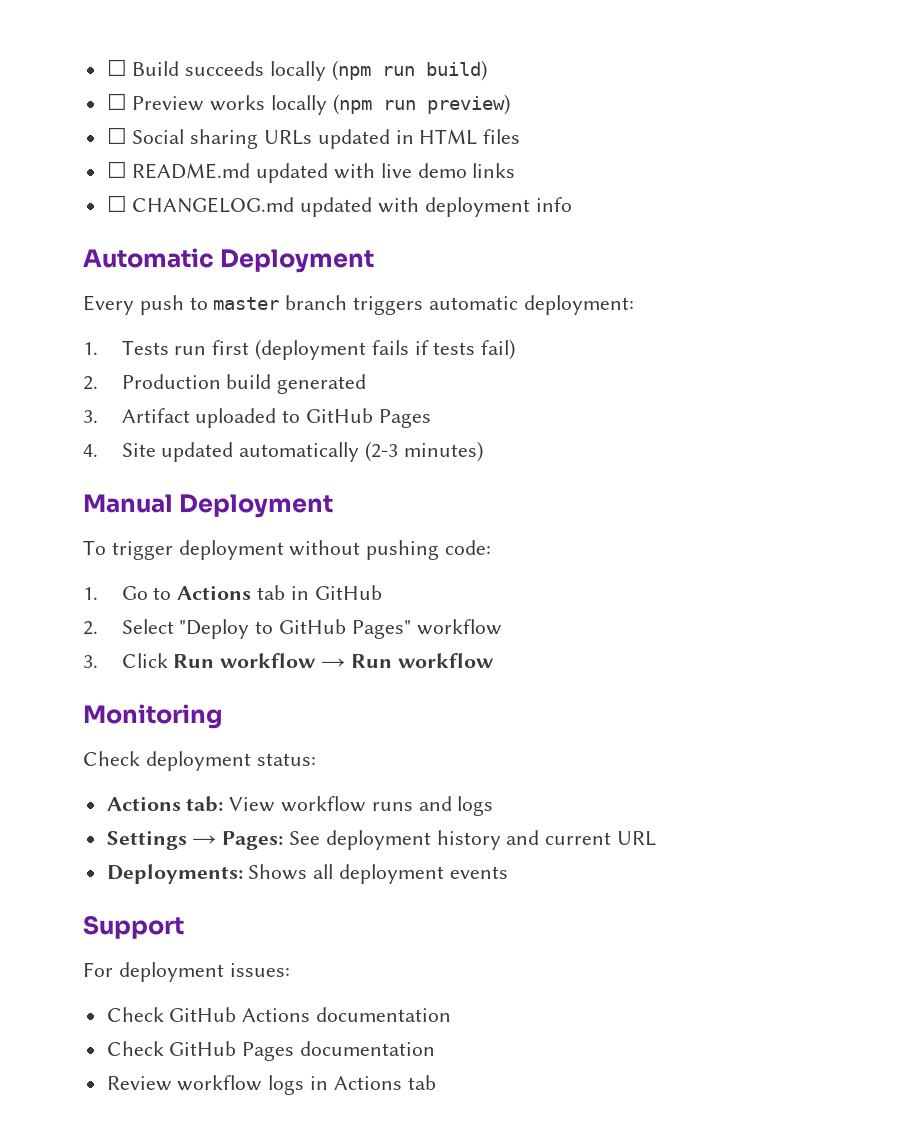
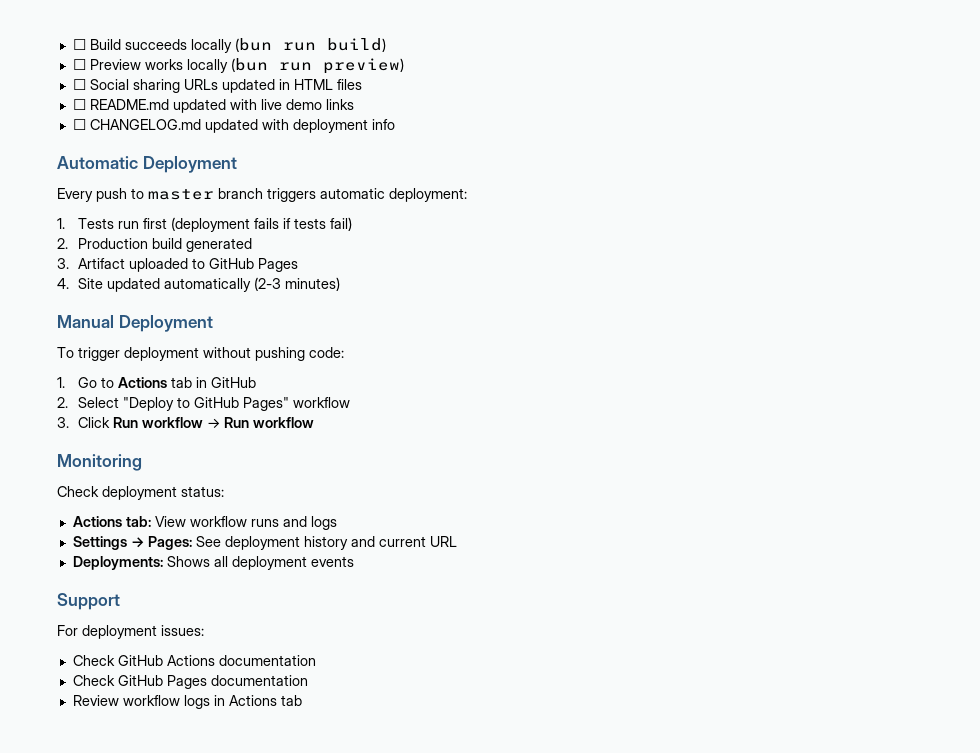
- ☐ Build succeeds locally (npm run build)
+ ☐ Build succeeds locally (bun run build)
- ☐ Preview works locally (npm run preview)
+ ☐ Preview works locally (bun run preview)

